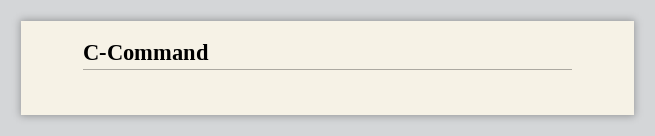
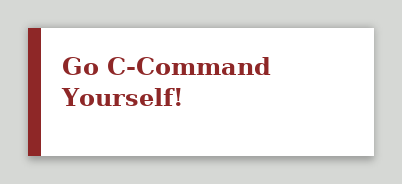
- C-Command
+ Go C-Command Yourself!

